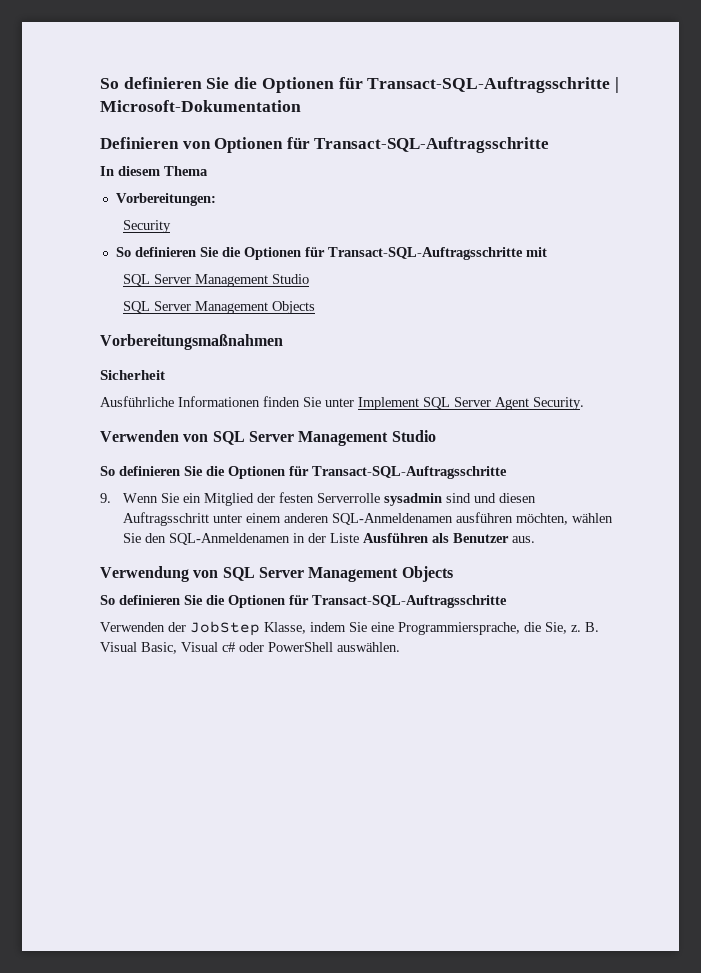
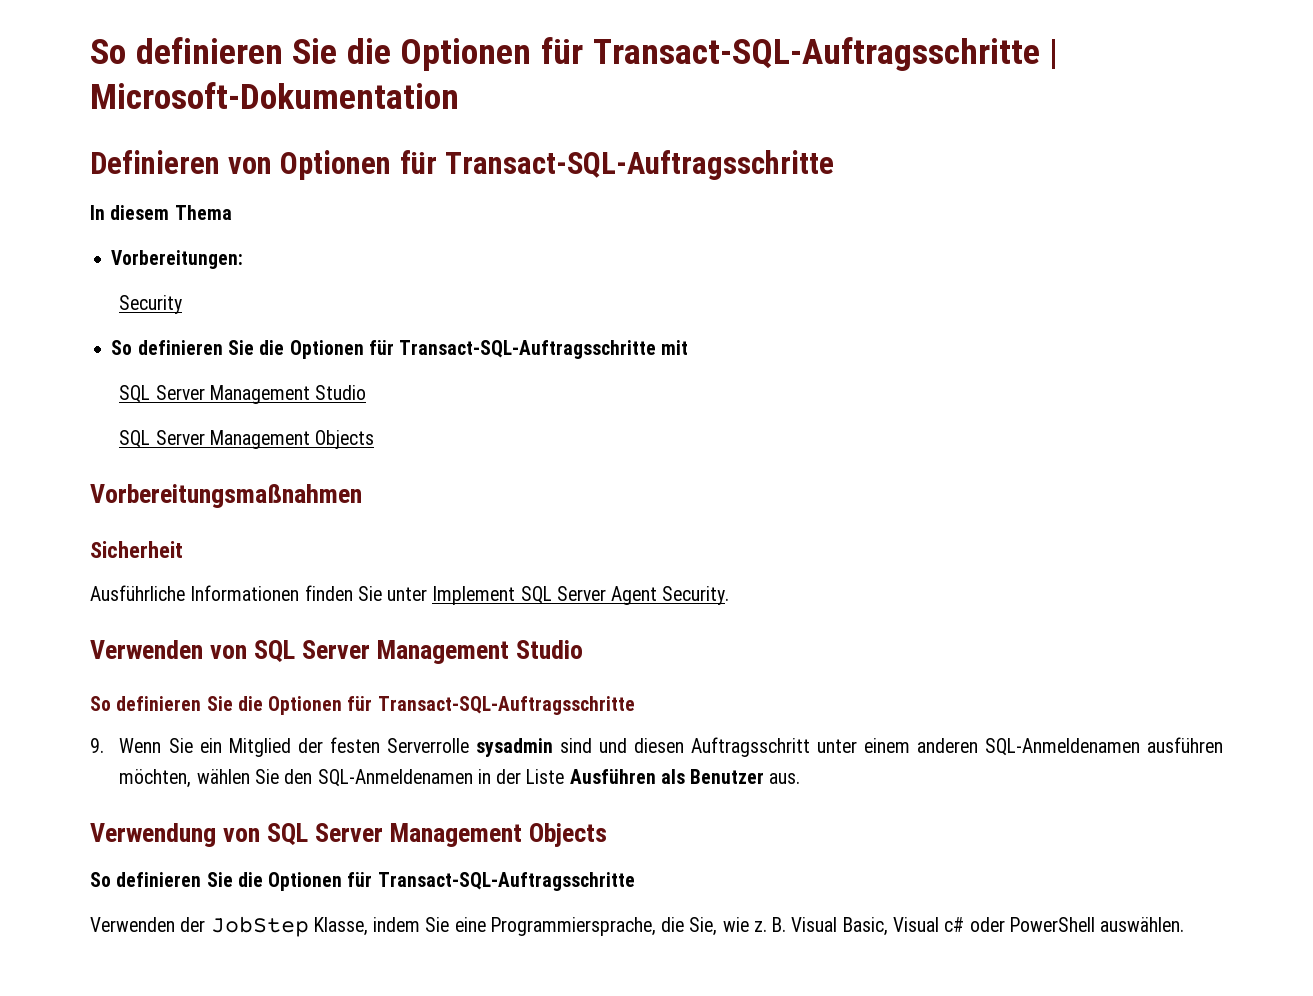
- Verwenden der JobStep Klasse, indem Sie eine Programmiersprache, die Sie, z.
+ Verwenden der JobStep Klasse, indem Sie eine Programmiersprache, die Sie, wie z.

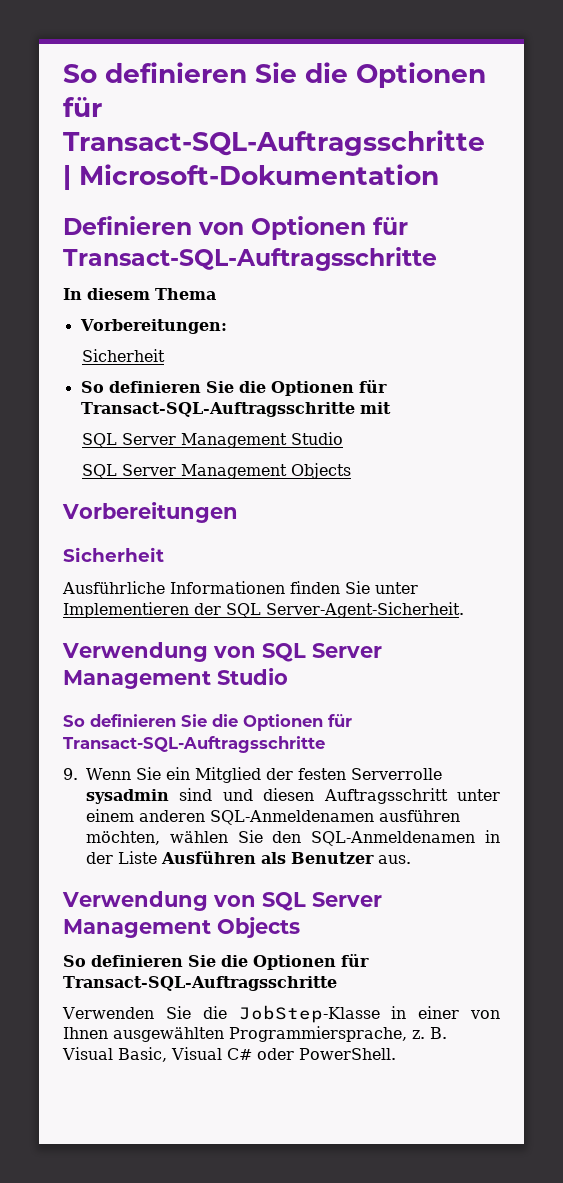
  Vorbereitungen:
- Security
+ Sicherheit
- Vorbereitungsmaßnahmen
+ Vorbereitungen
- Ausführliche Informationen finden Sie unter Implement SQL Server Agent Security.
- Verwenden von SQL Server Management Studio
+ Ausführliche Informationen finden Sie unter Implementieren der SQL Server-Agent-Sicherheit.
+ Verwendung von SQL Server Management Studio
- Verwenden der JobStep Klasse, indem Sie eine Programmiersprache, die Sie, wie z.
+ Verwenden Sie die JobStep-Klasse in einer von Ihnen ausgewählten Programmiersprache, z.
- B. Visual Basic, Visual c# oder PowerShell auswählen.
+ B. Visual Basic, Visual C# oder PowerShell.

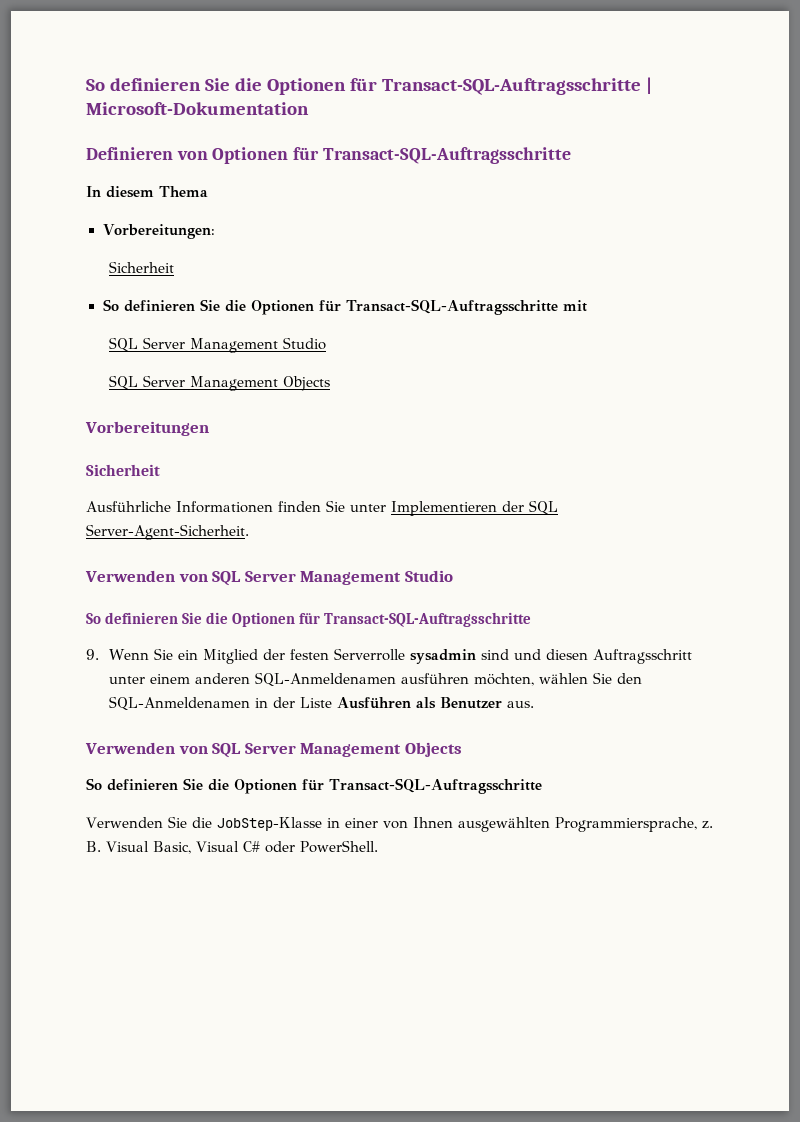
- Verwendung von SQL Server Management Studio
+ Verwenden von SQL Server Management Studio
- Verwendung von SQL Server Management Objects
+ Verwenden von SQL Server Management Objects

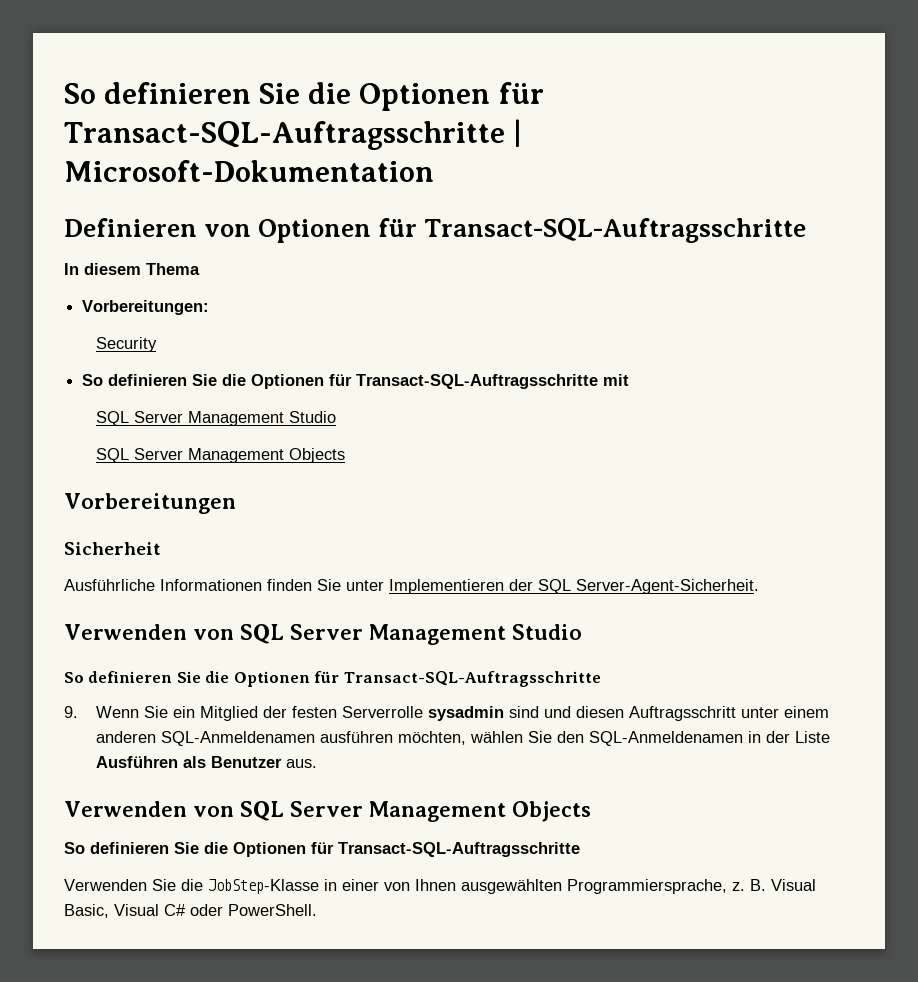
  Vorbereitungen:
- Sicherheit
+ Security

